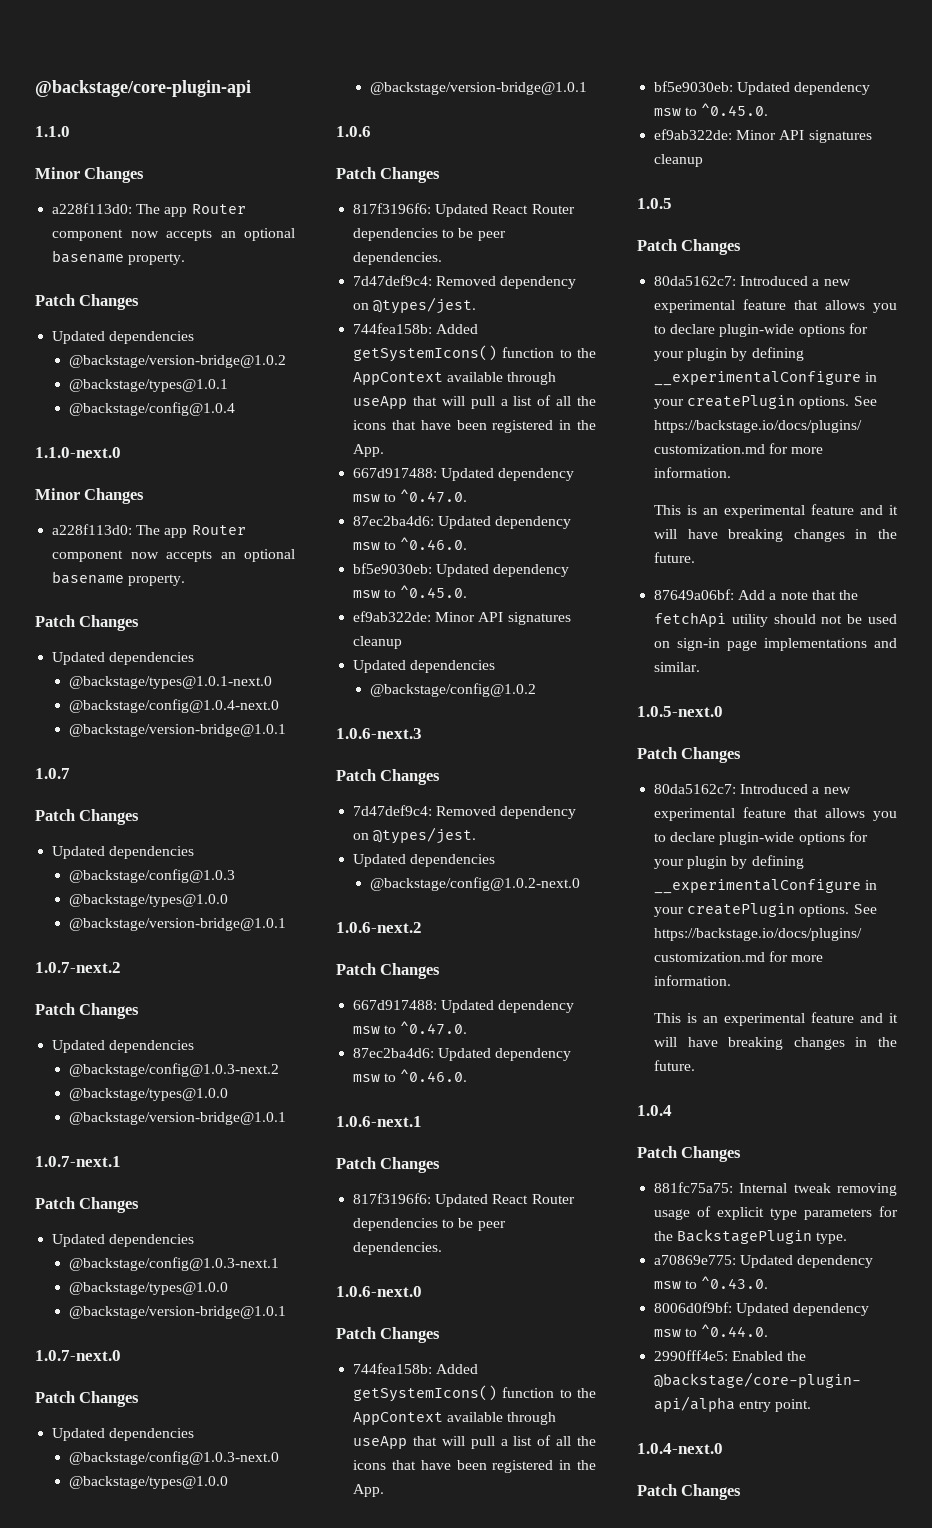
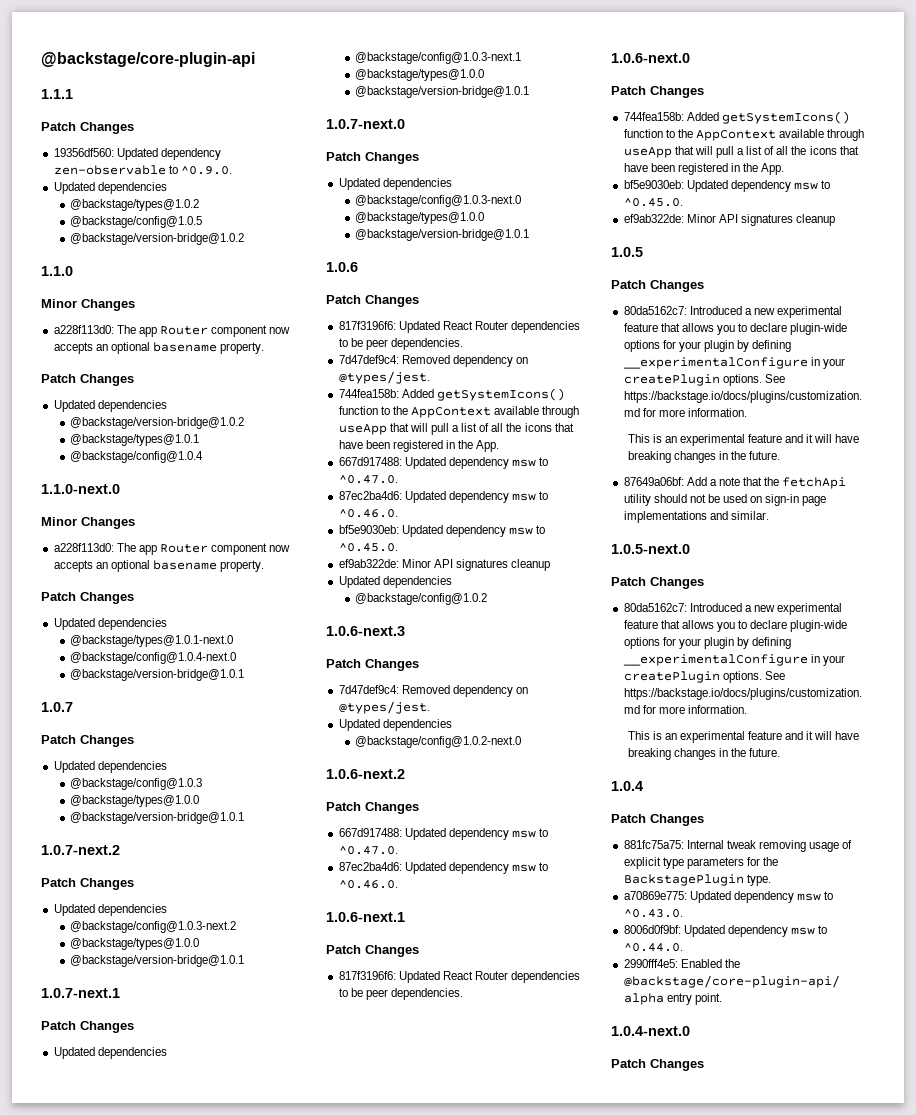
+ 1.1.1
+ Patch Changes
+ 19356df560: Updated dependency zen-observable to ^0.9.0.
+ Updated dependencies
+ @backstage/types@1.0.2
+ @backstage/config@1.0.5
+ @backstage/version-bridge@1.0.2

